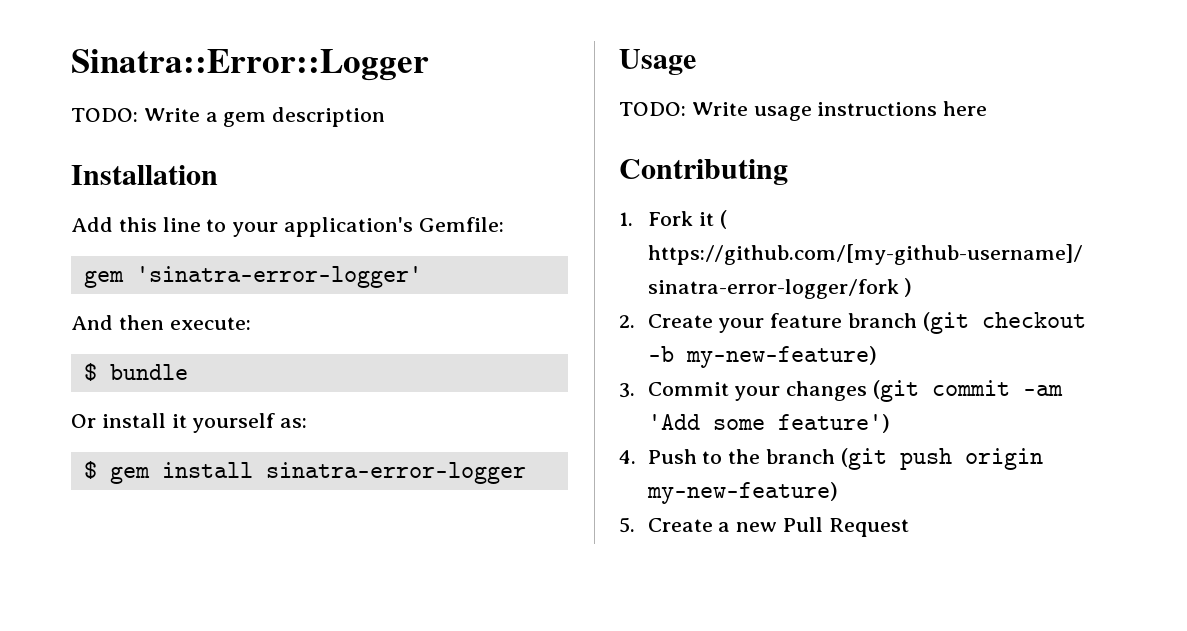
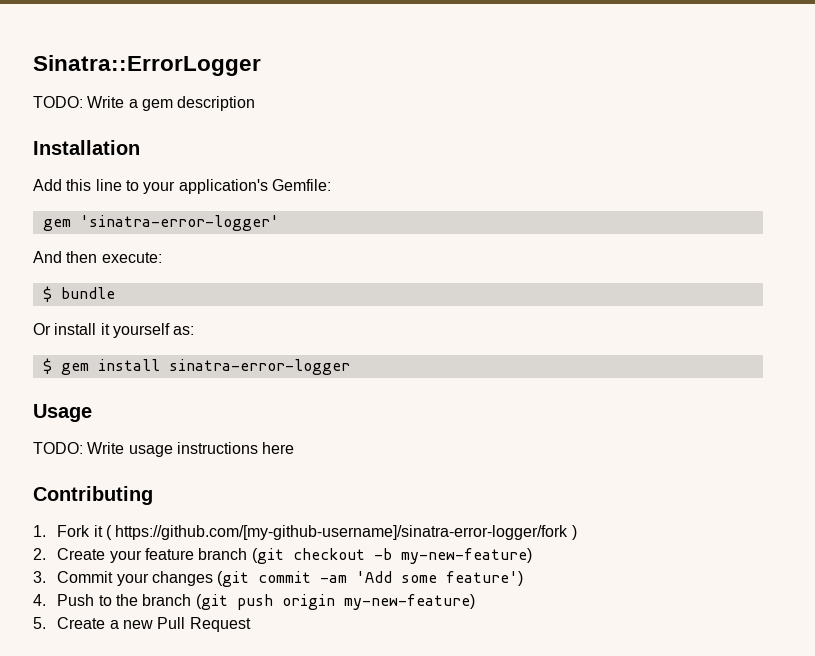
- Sinatra::Error::Logger
+ Sinatra::ErrorLogger

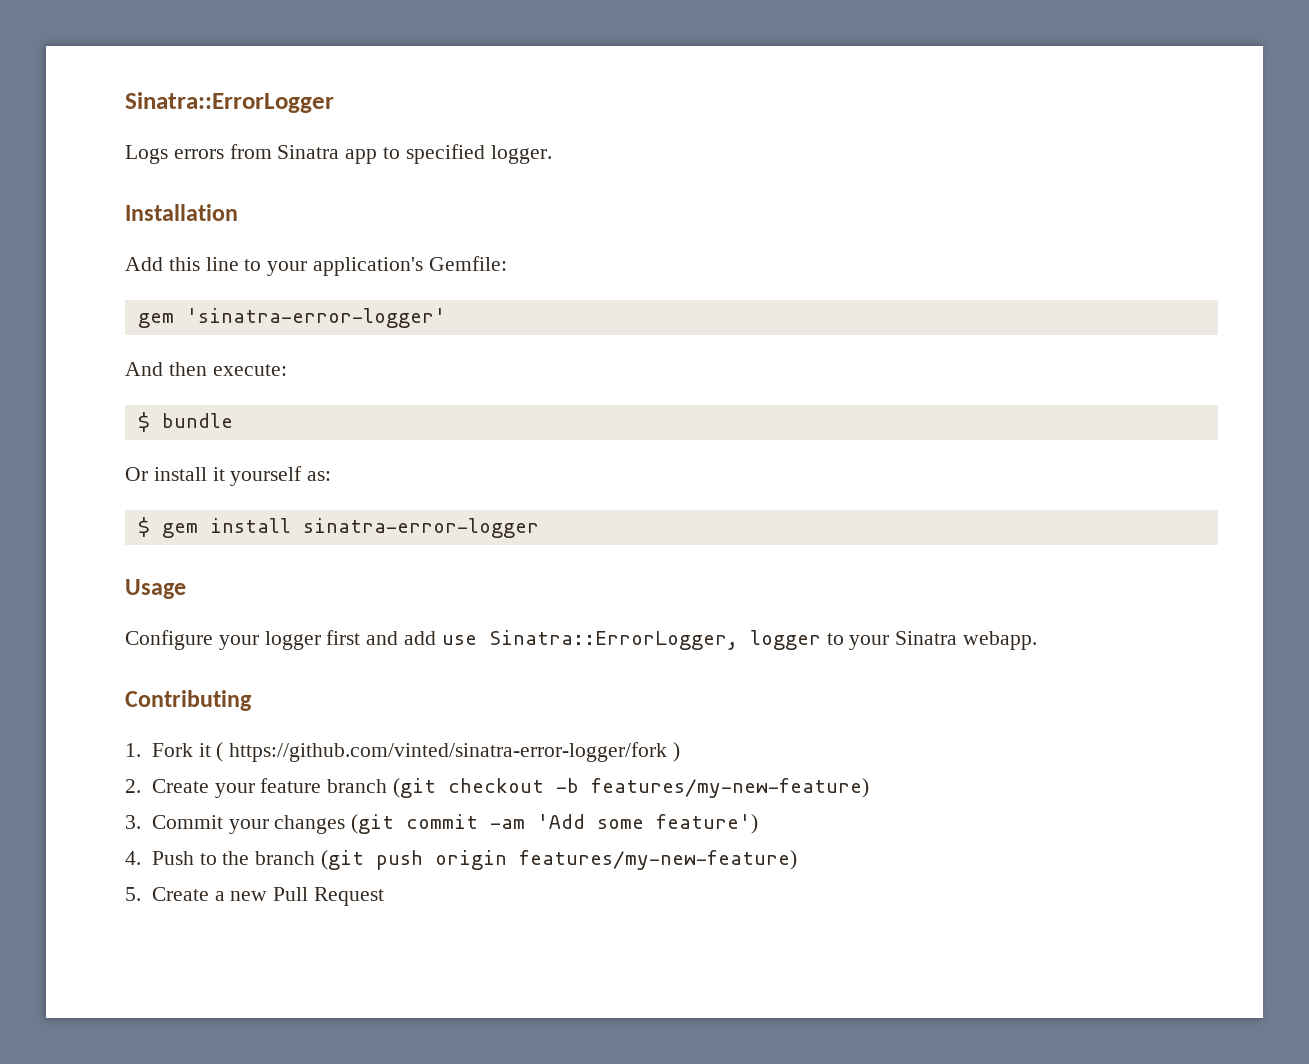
- TODO: Write a gem description
+ Logs errors from Sinatra app to specified logger.
- TODO: Write usage instructions here
+ Configure your logger first and add use Sinatra::ErrorLogger, logger to your Sinatra webapp.
- 1. Fork it ( https://github.com/[my-github-username]/sinatra-error-logger/fork )
+ 1. Fork it ( https://github.com/vinted/sinatra-error-logger/fork )
- 2. Create your feature branch (git checkout -b my-new-feature)
+ 2. Create your feature branch (git checkout -b features/my-new-feature)
- 4. Push to the branch (git push origin my-new-feature)
+ 4. Push to the branch (git push origin features/my-new-feature)

